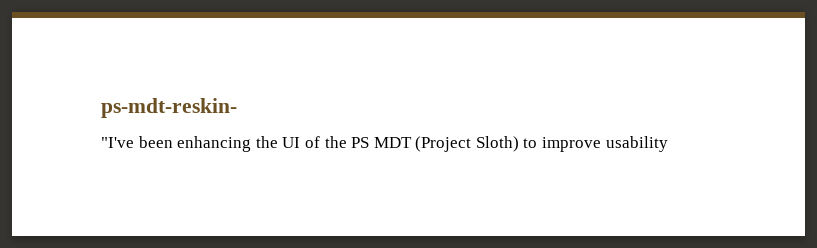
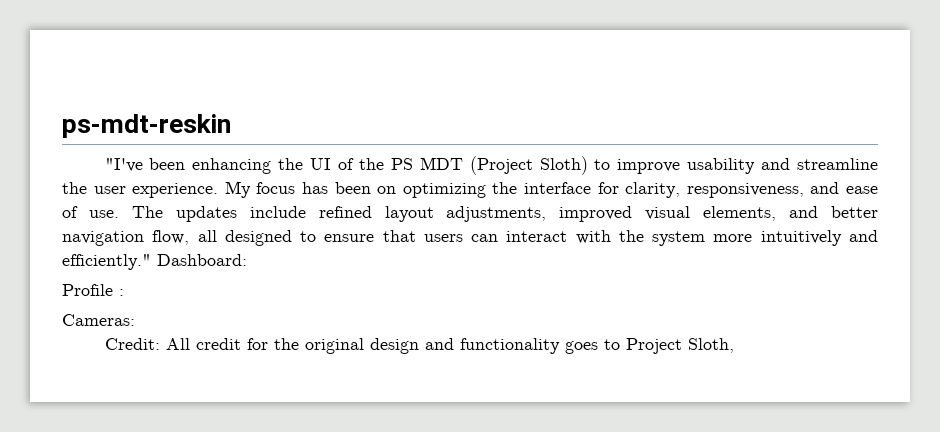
- ps-mdt-reskin-
+ ps-mdt-reskin
- "I've been enhancing the UI of the PS MDT (Project Sloth) to improve usability
+ "I've been enhancing the UI of the PS MDT (Project Sloth) to improve usability and streamline the user experience. My focus has been on optimizing the interface for clarity, responsiveness, and ease of use. The updates include refined layout adjustments, improved visual elements, and better navigation flow, all designed to ensure that users can interact with the system more intuitively and efficiently." Dashboard:
+ Profile :
+ Cameras:
+ Credit: All credit for the original design and functionality goes to Project Sloth,

